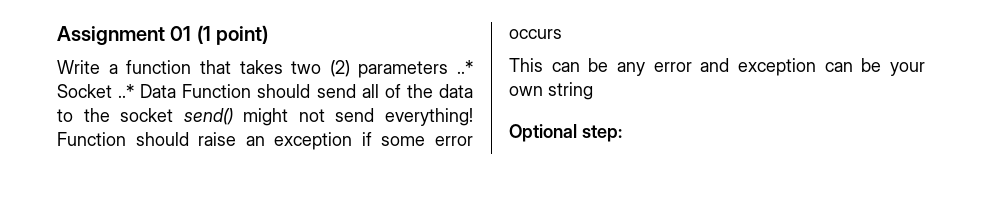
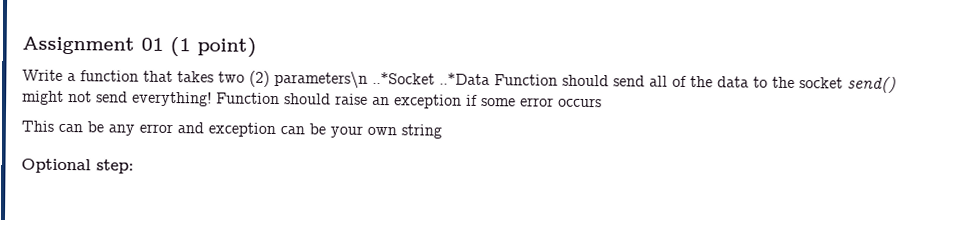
- Write a function that takes two (2) parameters ..* Socket ..* Data Function should send all of the data to the socket send() might not send everything!
+ Write a function that takes two (2) parameters\n ..*Socket ..*Data Function should send all of the data to the socket send() might not send everything!

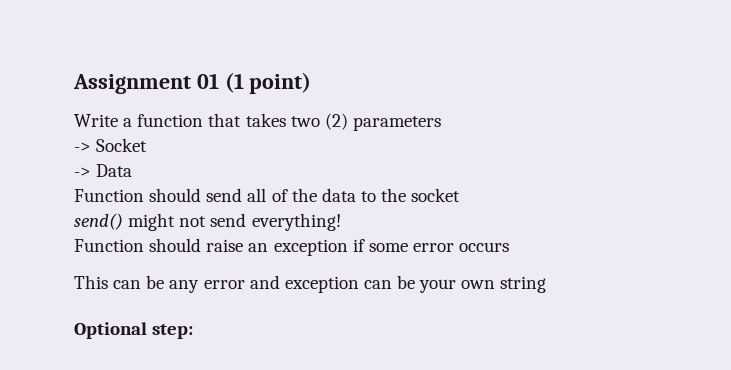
- Write a function that takes two (2) parameters\n ..*Socket ..*Data Function should send all of the data to the socket send() might not send everything! Function should raise an exception if some error occurs
+ Write a function that takes two (2) parameters
+ -> Socket
+ -> Data
+ Function should send all of the data to the socket
+ send() might not send everything!
+ Function should raise an exception if some error occurs

